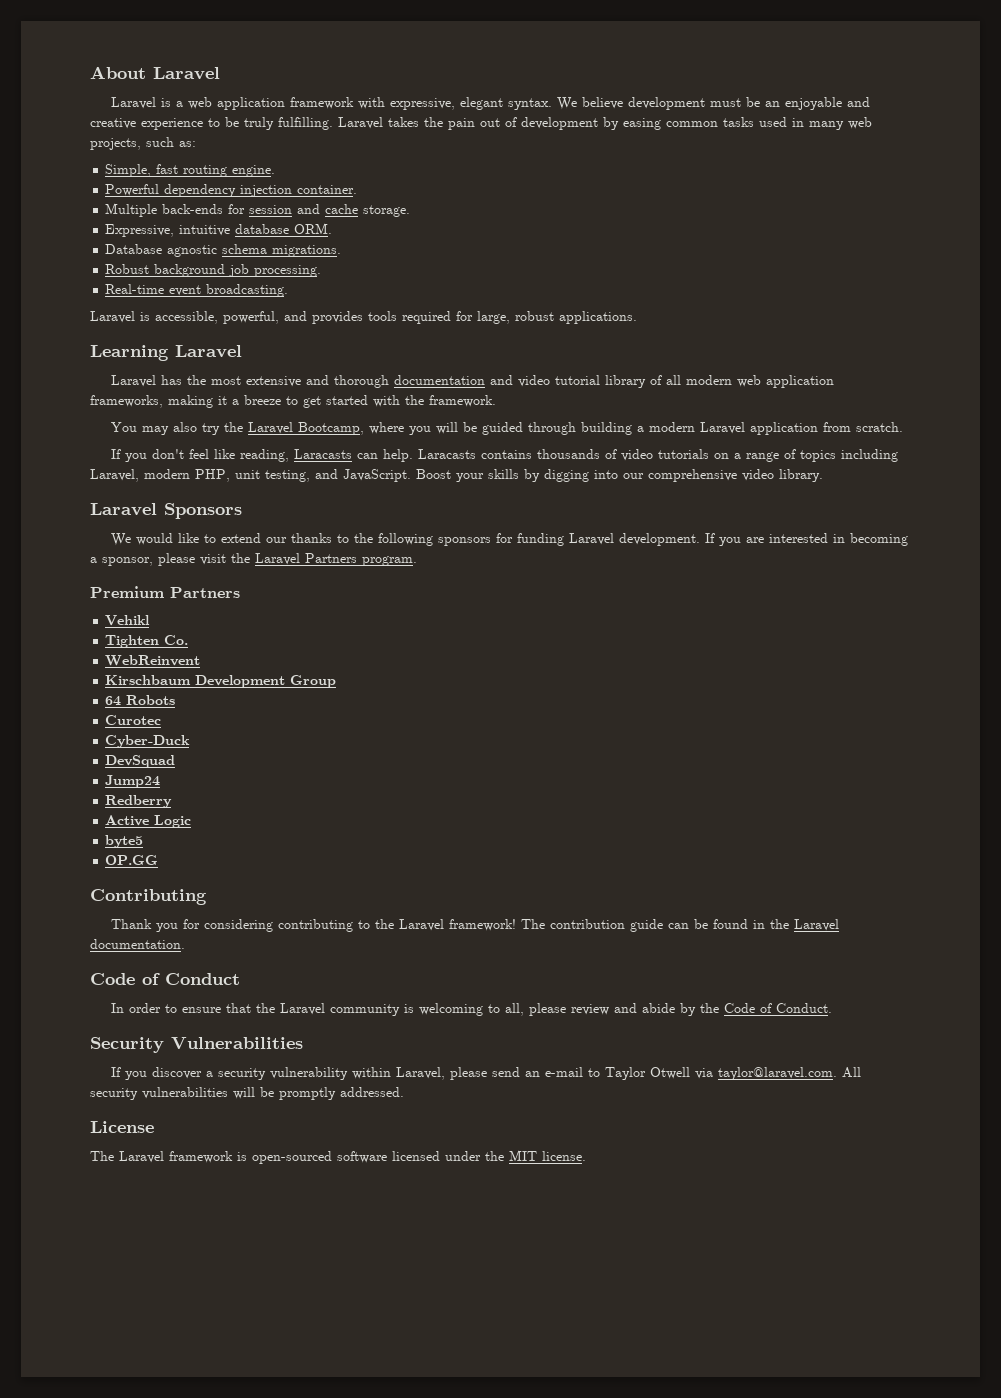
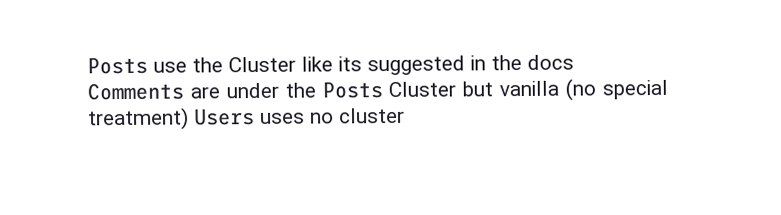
- About Laravel
- Laravel is a web application framework with expressive, elegant syntax. We believe development must be an enjoyable and creative experience to be truly fulfilling. Laravel takes the pain out of development by easing common tasks used in many web projects, such as:
- Simple, fast routing engine.
- Powerful dependency injection container.
- Multiple back-ends for session and cache storage.
- Expressive, intuitive database ORM.
- Database agnostic schema migrations.
- Robust background job processing.
- Real-time event broadcasting.
- Laravel is accessible, powerful, and provides tools required for large, robust applications.
- Learning Laravel
- Laravel has the most extensive and thorough documentation and video tutorial library of all modern web application frameworks, making it a breeze to get started with the framework.
- You may also try the Laravel Bootcamp, where you will be guided through building a modern Laravel application from scratch.
- If you don't feel like reading, Laracasts can help. Laracasts contains thousands of video tutorials on a range of topics including Laravel, modern PHP, unit testing, and JavaScript. Boost your skills by digging into our comprehensive video library.
- Laravel Sponsors
- We would like to extend our thanks to the following sponsors for funding Laravel development. If you are interested in becoming a sponsor, please visit the Laravel Partners program.
- Premium Partners
- Vehikl
- Tighten Co.
- WebReinvent
- Kirschbaum Development Group
- 64 Robots
- Curotec
- Cyber-Duck
- DevSquad
- Jump24
- Redberry
- Active Logic
- byte5
- OP.GG
- Contributing
- Thank you for considering contributing to the Laravel framework! The contribution guide can be found in the Laravel documentation.
- Code of Conduct
- In order to ensure that the Laravel community is welcoming to all, please review and abide by the Code of Conduct.
- Security Vulnerabilities
- If you discover a security vulnerability within Laravel, please send an e-mail to Taylor Otwell via taylor@laravel.com. All security vulnerabilities will be promptly addressed.
- License
- The Laravel framework is open-sourced software licensed under the MIT license.
+ Posts use the Cluster like its suggested in the docs Comments are under the Posts Cluster but vanilla (no special treatment) Users uses no cluster

